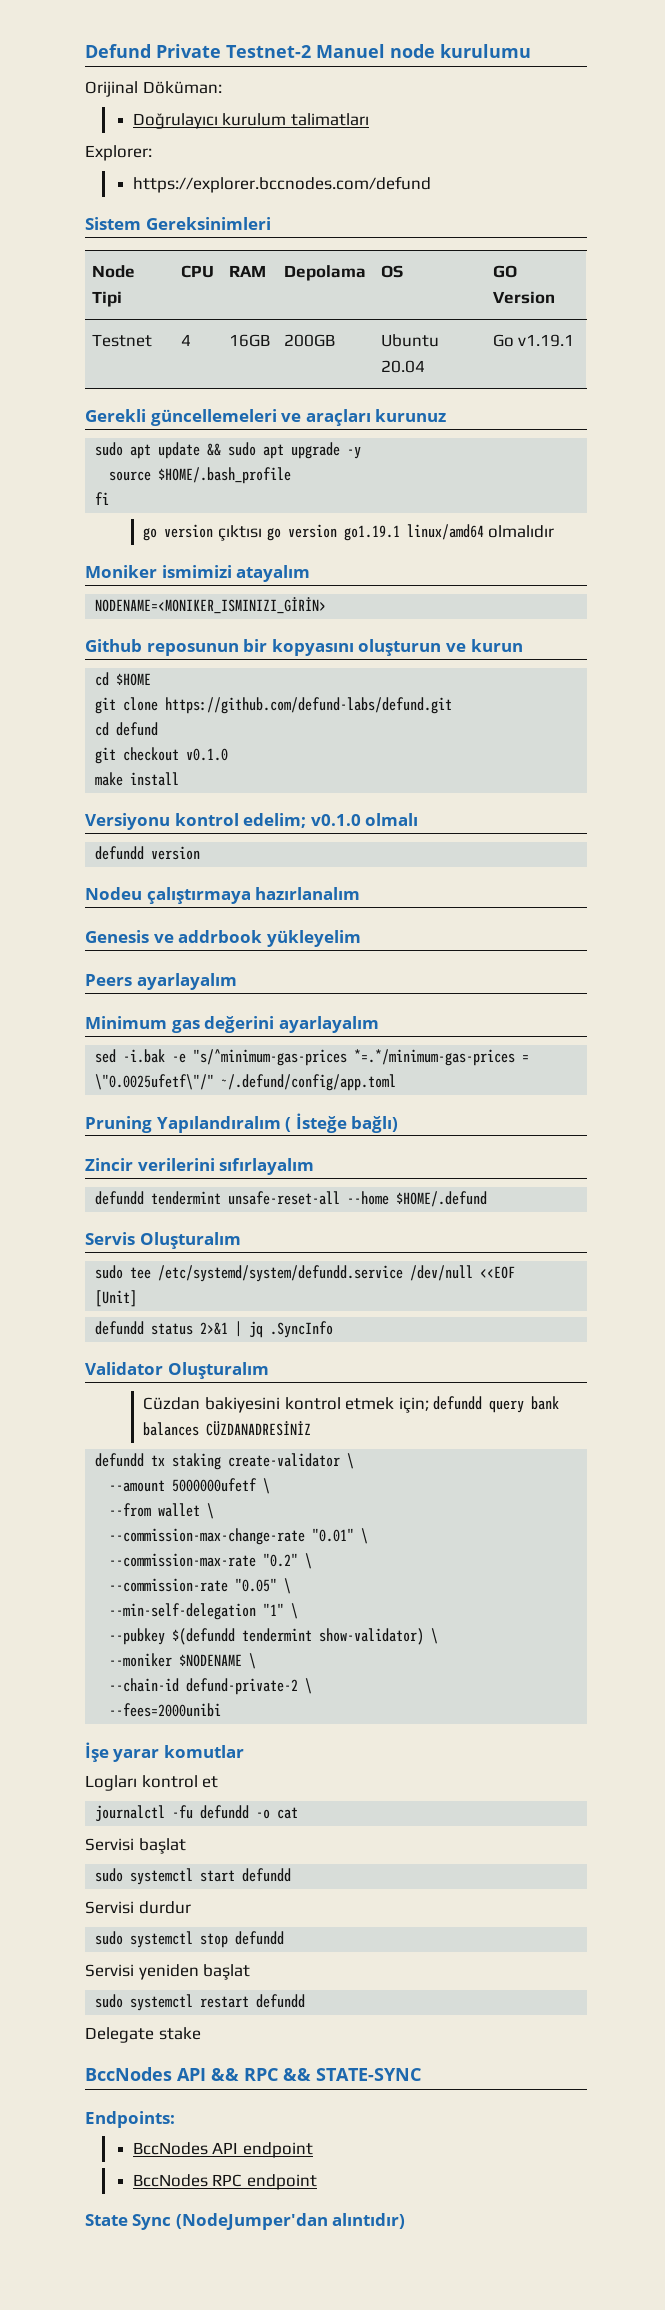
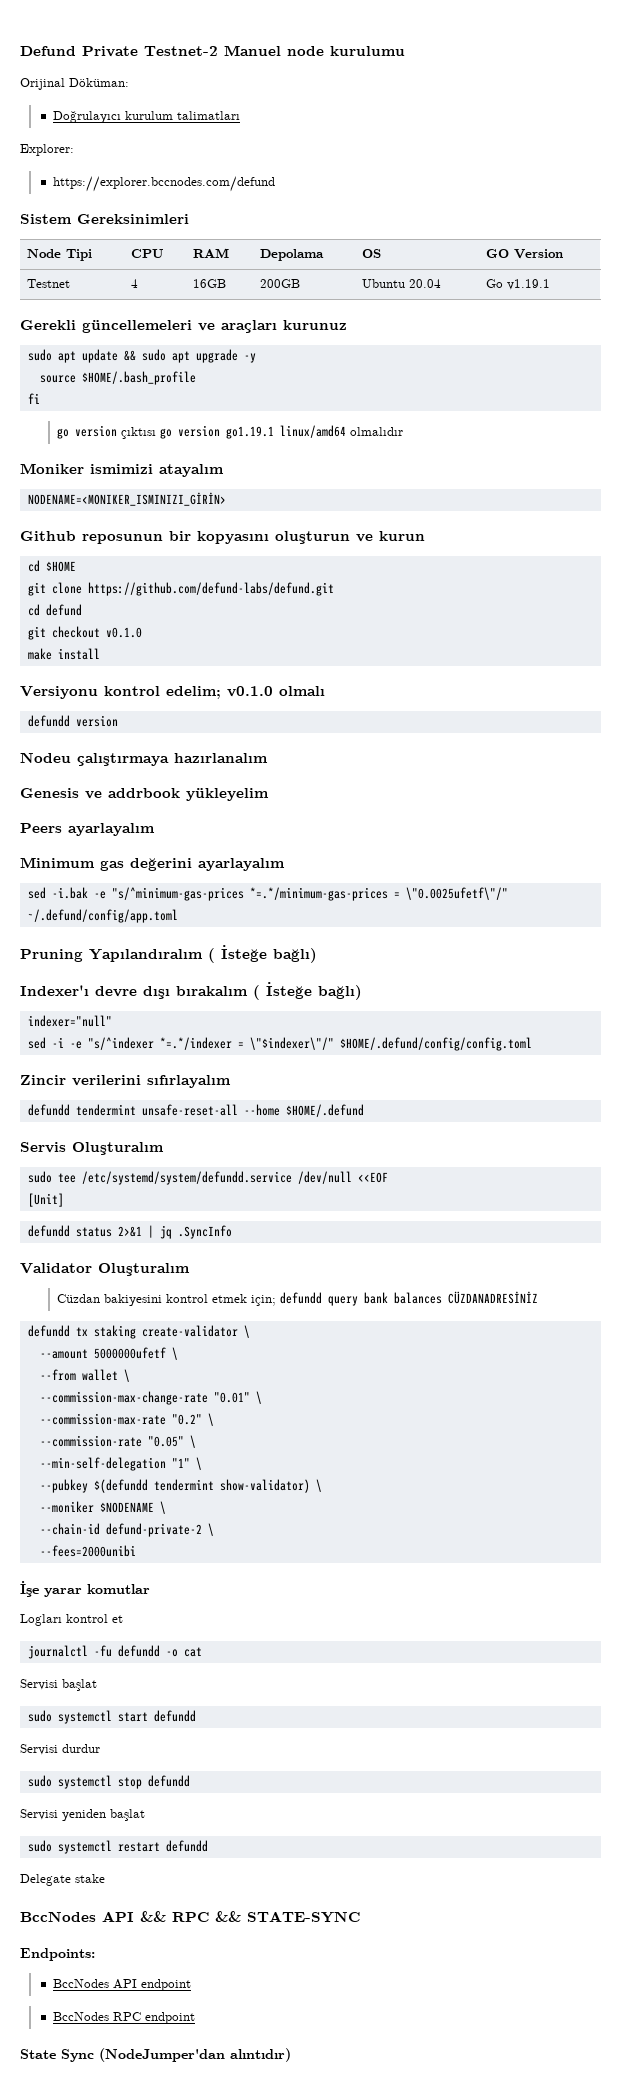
+ Indexer'ı devre dışı bırakalım ( İsteğe bağlı)
+ indexer="null"
+ sed -i -e "s/^indexer *=.*/indexer = \"$indexer\"/" $HOME/.defund/config/config.toml

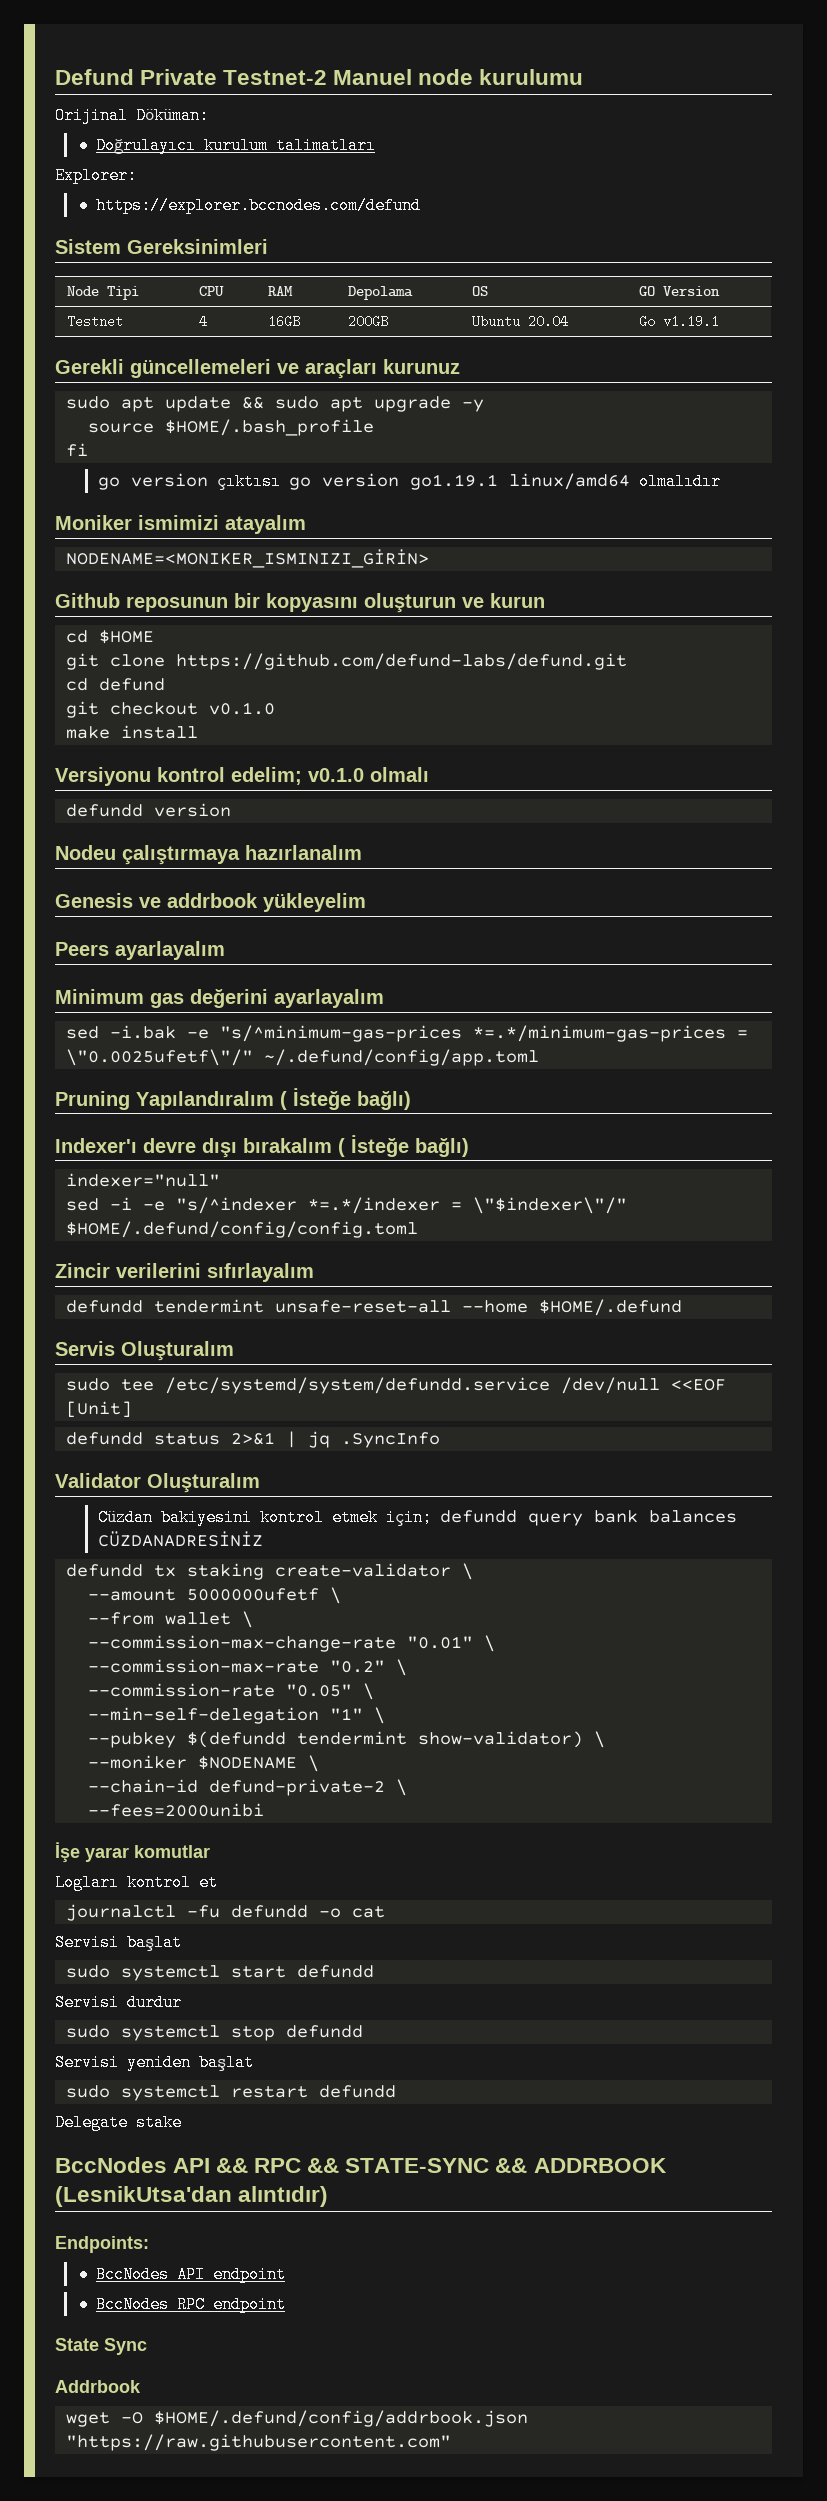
- BccNodes API && RPC && STATE-SYNC
+ BccNodes API && RPC && STATE-SYNC && ADDRBOOK (LesnikUtsa'dan alıntıdır)
- State Sync (NodeJumper'dan alıntıdır)
+ State Sync
+ Addrbook
+ wget -O $HOME/.defund/config/addrbook.json "https://raw.githubusercontent.com"

